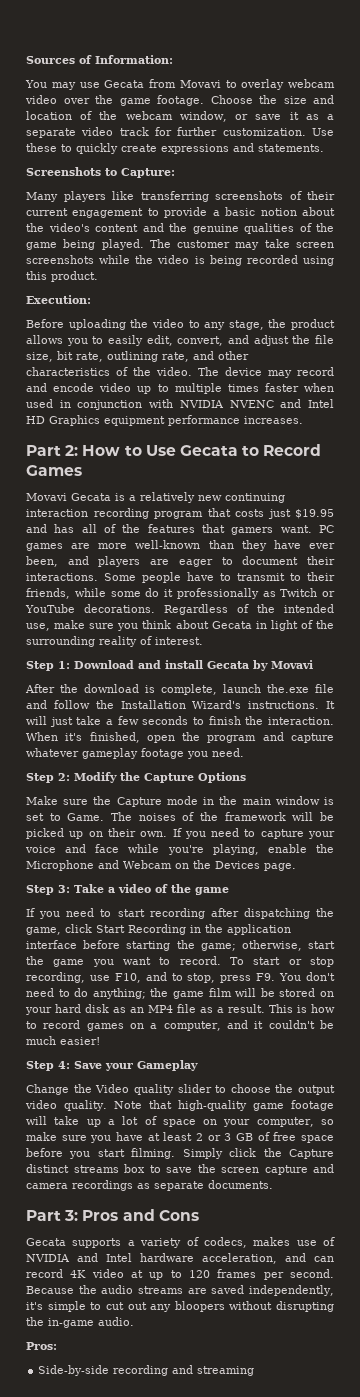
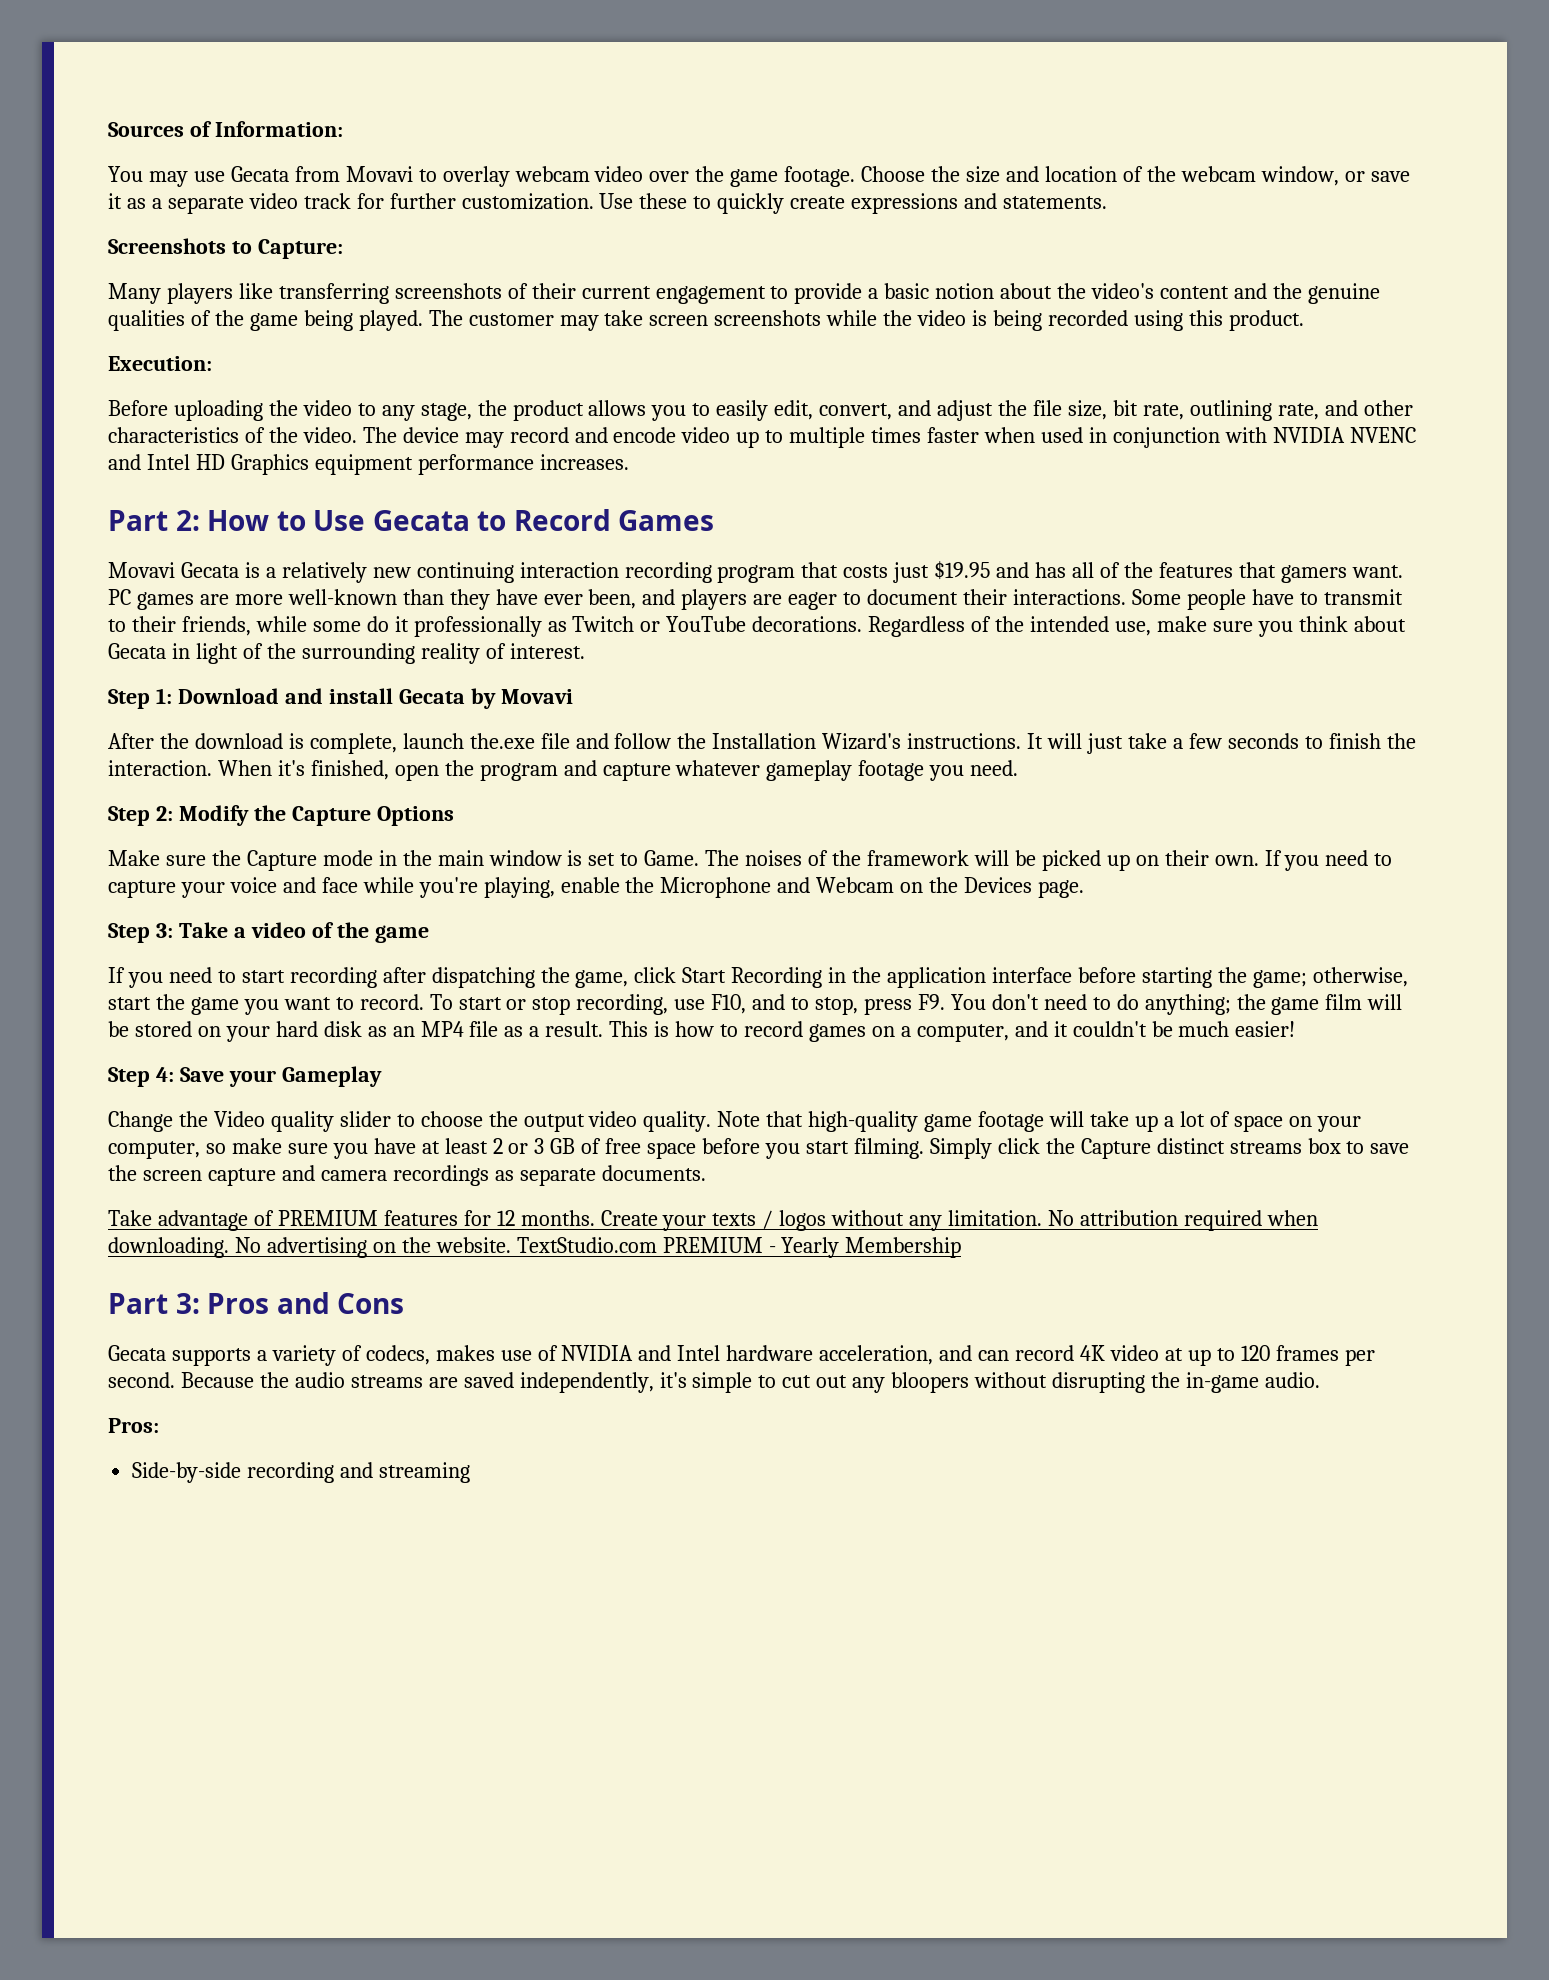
+ Take advantage of PREMIUM features for 12 months. Create your texts / logos without any limitation. No attribution required when downloading. No advertising on the website. TextStudio.com PREMIUM - Yearly Membership

